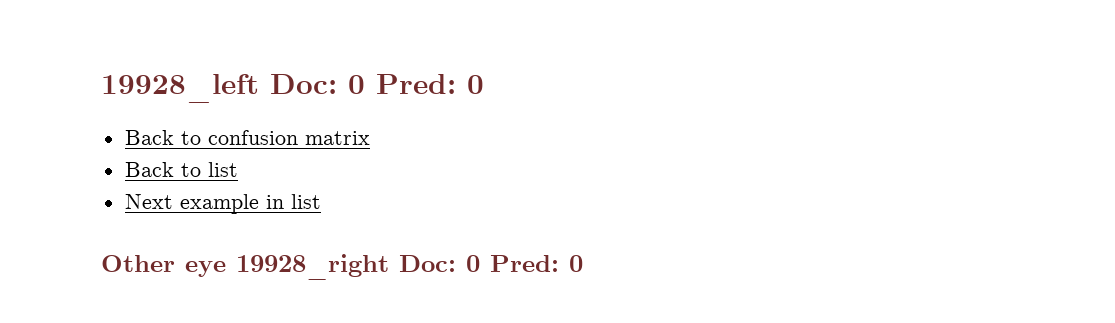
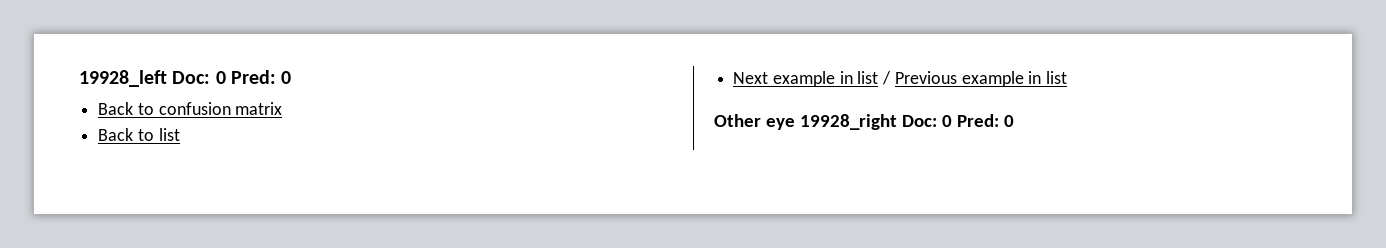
- Next example in list
+ Next example in list / Previous example in list

